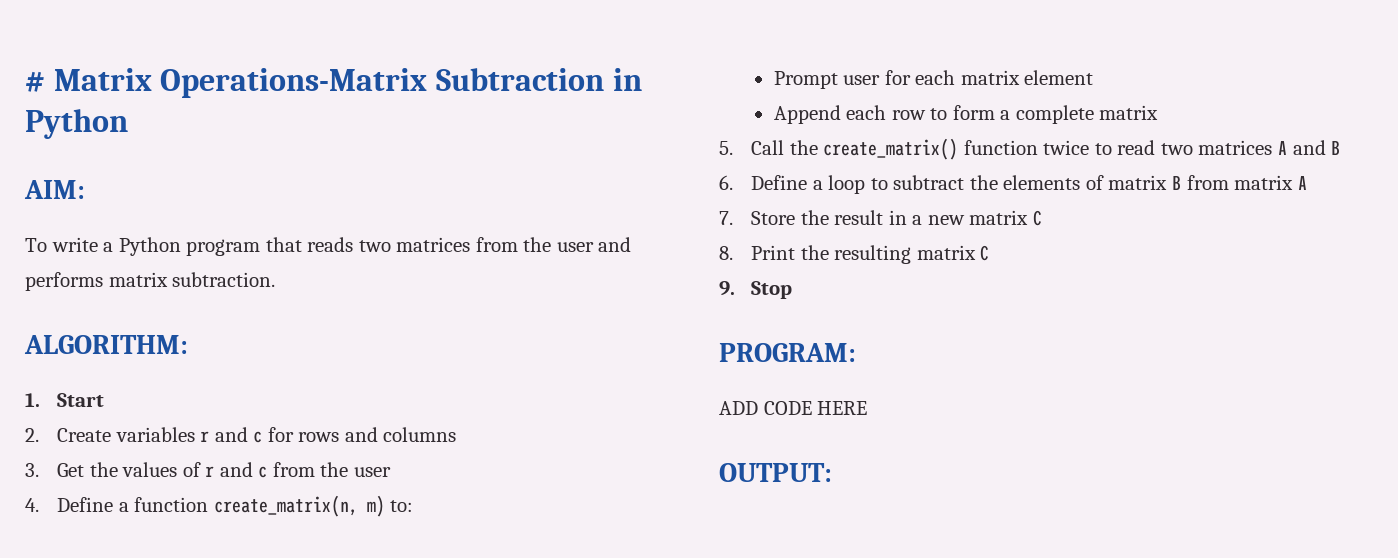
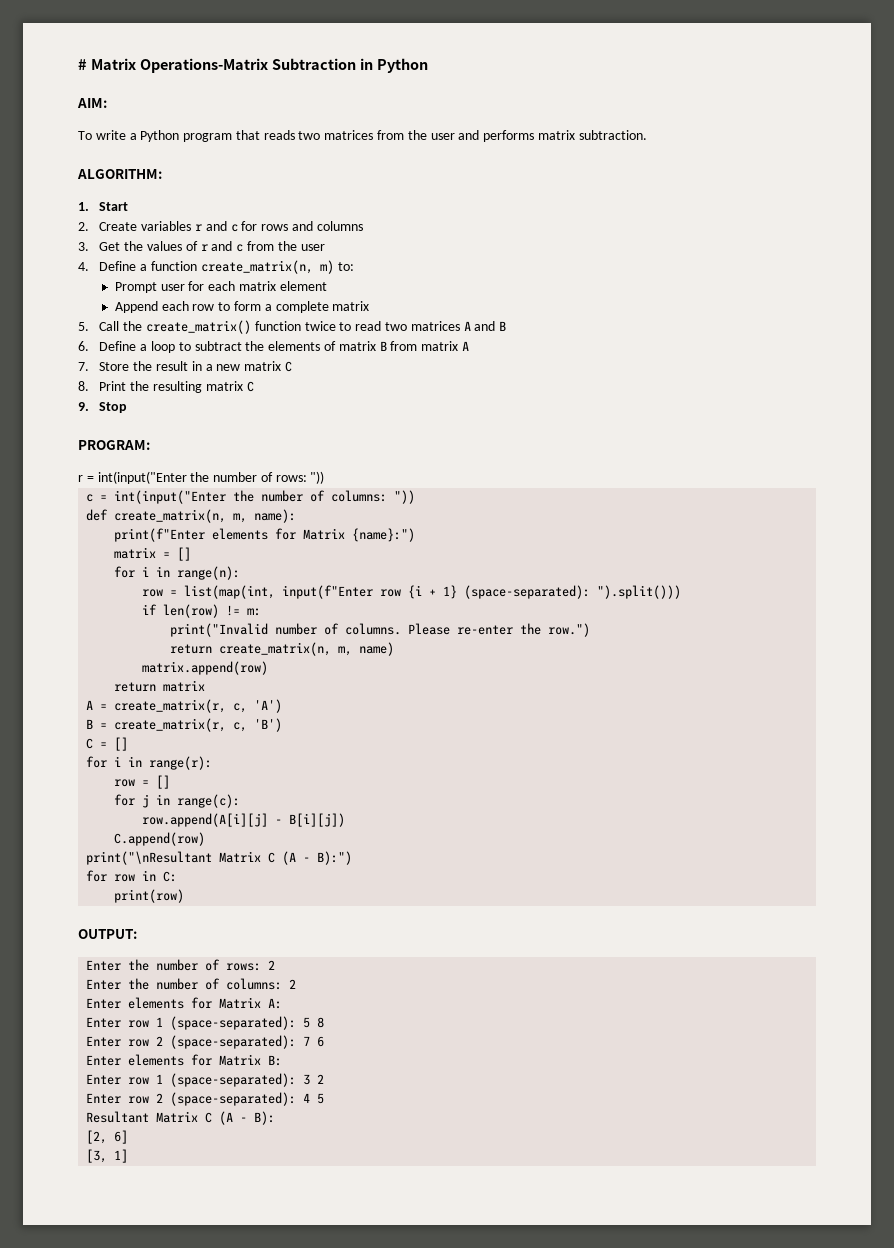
- ADD CODE HERE
+ r = int(input("Enter the number of rows: "))
+ c = int(input("Enter the number of columns: "))
+ def create_matrix(n, m, name):
+ print(f"Enter elements for Matrix {name}:")
+ matrix = []
+ for i in range(n):
+ row = list(map(int, input(f"Enter row {i + 1} (space-separated): ").split()))
+ if len(row) != m:
+ print("Invalid number of columns. Please re-enter the row.")
+ return create_matrix(n, m, name)
+ matrix.append(row)
+ return matrix
+ A = create_matrix(r, c, 'A')
+ B = create_matrix(r, c, 'B')
+ C = []
+ for i in range(r):
+ row = []
+ for j in range(c):
+ row.append(A[i][j] - B[i][j])
+ C.append(row)
+ print("\nResultant Matrix C (A - B):")
+ for row in C:
+ print(row)
  OUTPUT:
+ Enter the number of rows: 2
+ Enter the number of columns: 2
+ Enter elements for Matrix A:
+ Enter row 1 (space-separated): 5 8
+ Enter row 2 (space-separated): 7 6
+ Enter elements for Matrix B:
+ Enter row 1 (space-separated): 3 2
+ Enter row 2 (space-separated): 4 5
+ Resultant Matrix C (A - B):
+ [2, 6]
+ [3, 1]

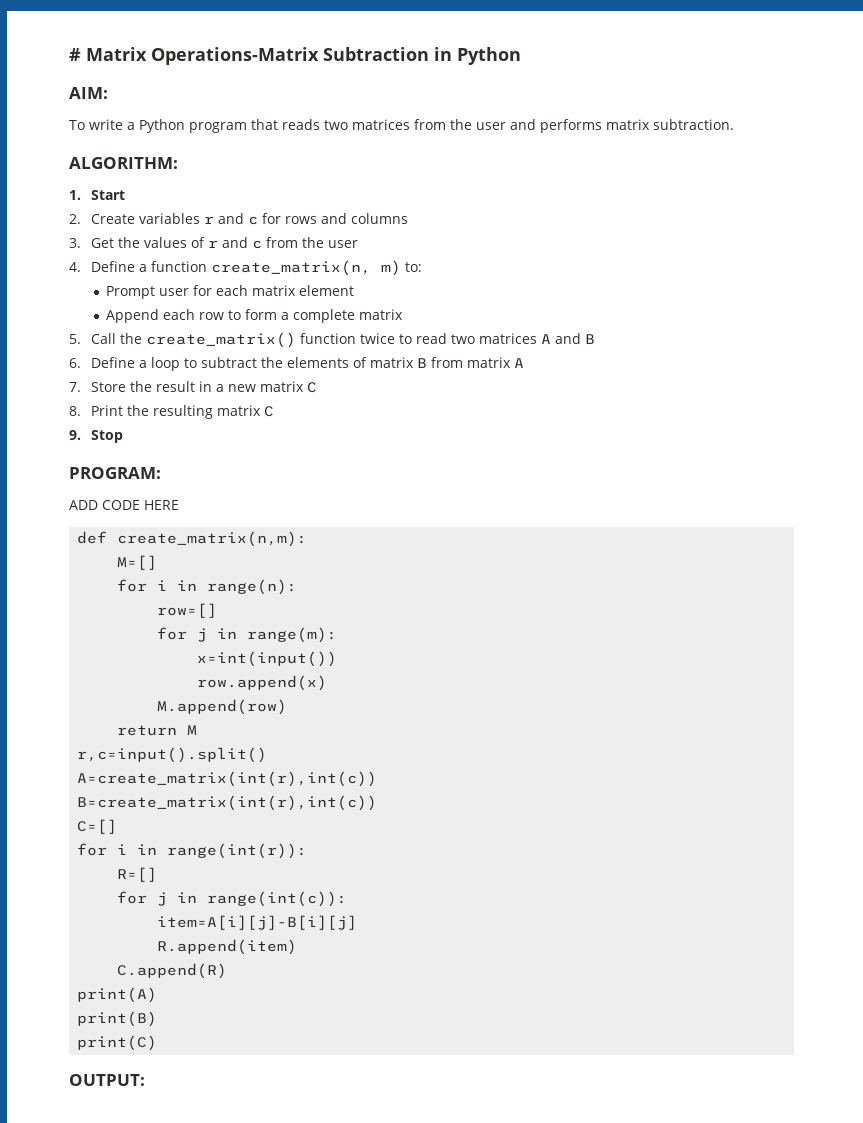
- r = int(input("Enter the number of rows: "))
- c = int(input("Enter the number of columns: "))
- def create_matrix(n, m, name):
- print(f"Enter elements for Matrix {name}:")
- matrix = []
+ ADD CODE HERE
+ def create_matrix(n,m):
+ M=[]
  for i in range(n):
- row = list(map(int, input(f"Enter row {i + 1} (space-separated): ").split()))
- if len(row) != m:
- print("Invalid number of columns. Please re-enter the row.")
- return create_matrix(n, m, name)
- matrix.append(row)
- return matrix
- A = create_matrix(r, c, 'A')
- B = create_matrix(r, c, 'B')
- C = []
- for i in range(r):
- row = []
- for j in range(c):
- row.append(A[i][j] - B[i][j])
- C.append(row)
- print("\nResultant Matrix C (A - B):")
- for row in C:
- print(row)
+ row=[]
+ for j in range(m):
+ x=int(input())
+ row.append(x)
+ M.append(row)
+ return M
+ r,c=input().split()
+ A=create_matrix(int(r),int(c))
+ B=create_matrix(int(r),int(c))
+ C=[]
+ for i in range(int(r)):
+ R=[]
+ for j in range(int(c)):
+ item=A[i][j]-B[i][j]
+ R.append(item)
+ C.append(R)
+ print(A)
+ print(B)
+ print(C)
  OUTPUT:
- Enter the number of rows: 2
- Enter the number of columns: 2
- Enter elements for Matrix A:
- Enter row 1 (space-separated): 5 8
- Enter row 2 (space-separated): 7 6
- Enter elements for Matrix B:
- Enter row 1 (space-separated): 3 2
- Enter row 2 (space-separated): 4 5
- Resultant Matrix C (A - B):
- [2, 6]
- [3, 1]

